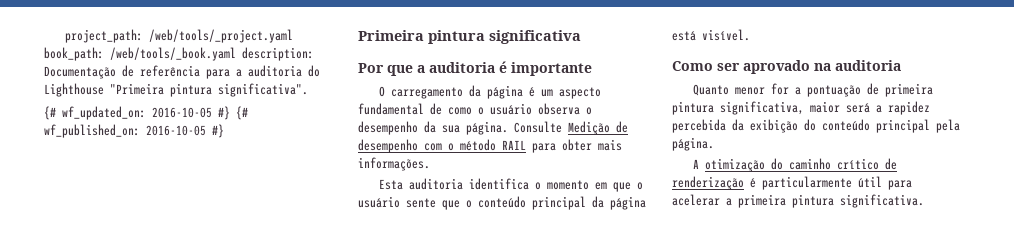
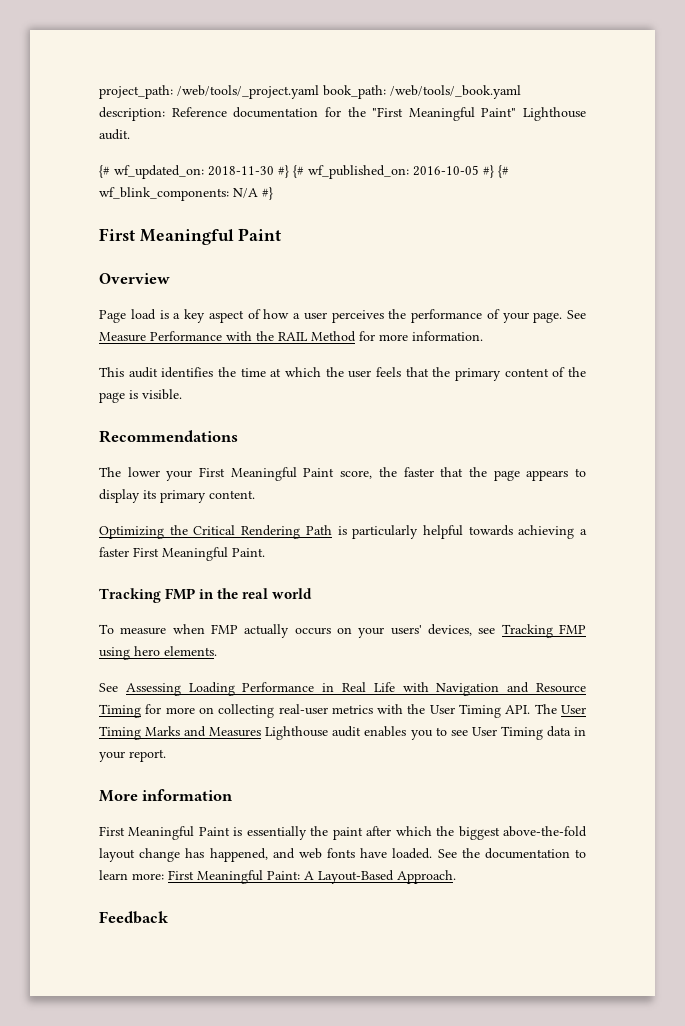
- project_path: /web/tools/_project.yaml book_path: /web/tools/_book.yaml description: Documentação de referência para a auditoria do Lighthouse "Primeira pintura significativa".
+ project_path: /web/tools/_project.yaml book_path: /web/tools/_book.yaml description: Reference documentation for the "First Meaningful Paint" Lighthouse audit.
- {# wf_updated_on: 2016-10-05 #} {# wf_published_on: 2016-10-05 #}
- Primeira pintura significativa
- Por que a auditoria é importante
- O carregamento da página é um aspecto fundamental de como o usuário observa o desempenho da sua página. Consulte Medição de desempenho com o método RAIL para obter mais informações.
- Esta auditoria identifica o momento em que o usuário sente que o conteúdo principal da página está visível.
- Como ser aprovado na auditoria
- Quanto menor for a pontuação de primeira pintura significativa, maior será a rapidez percebida da exibição do conteúdo principal pela página.
- A otimização do caminho crítico de renderização é particularmente útil para acelerar a primeira pintura significativa.
+ {# wf_updated_on: 2018-11-30 #} {# wf_published_on: 2016-10-05 #} {# wf_blink_components: N/A #}
+ First Meaningful Paint
+ Overview
+ Page load is a key aspect of how a user perceives the performance of your page. See Measure Performance with the RAIL Method for more information.
+ This audit identifies the time at which the user feels that the primary content of the page is visible.
+ Recommendations
+ The lower your First Meaningful Paint score, the faster that the page appears to display its primary content.
+ Optimizing the Critical Rendering Path is particularly helpful towards achieving a faster First Meaningful Paint.
+ Tracking FMP in the real world
+ To measure when FMP actually occurs on your users' devices, see Tracking FMP using hero elements.
+ See Assessing Loading Performance in Real Life with Navigation and Resource Timing for more on collecting real-user metrics with the User Timing API. The User Timing Marks and Measures Lighthouse audit enables you to see User Timing data in your report.
+ More information
+ First Meaningful Paint is essentially the paint after which the biggest above-the-fold layout change has happened, and web fonts have loaded. See the documentation to learn more: First Meaningful Paint: A Layout-Based Approach.
+ Feedback

